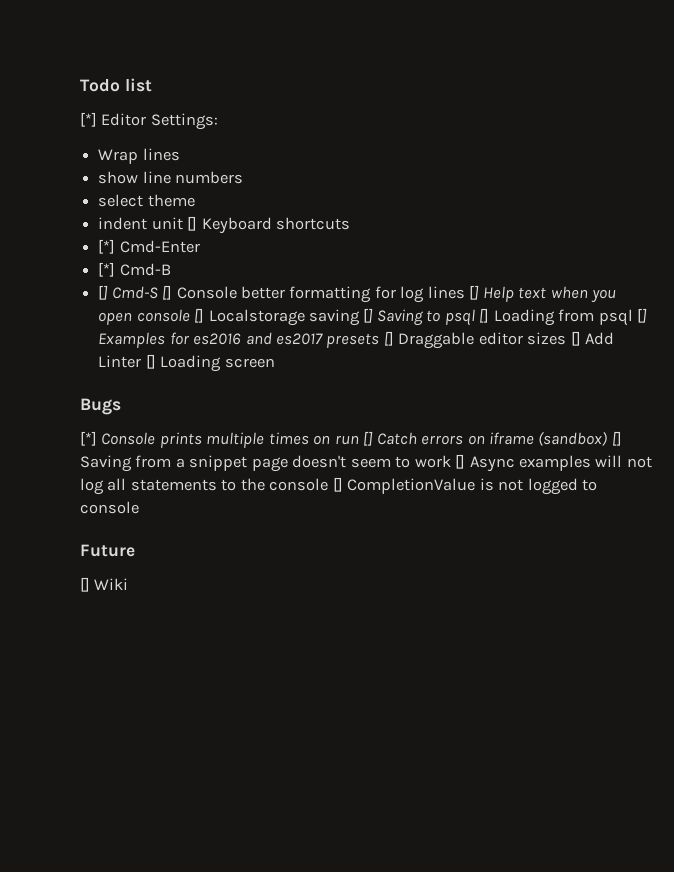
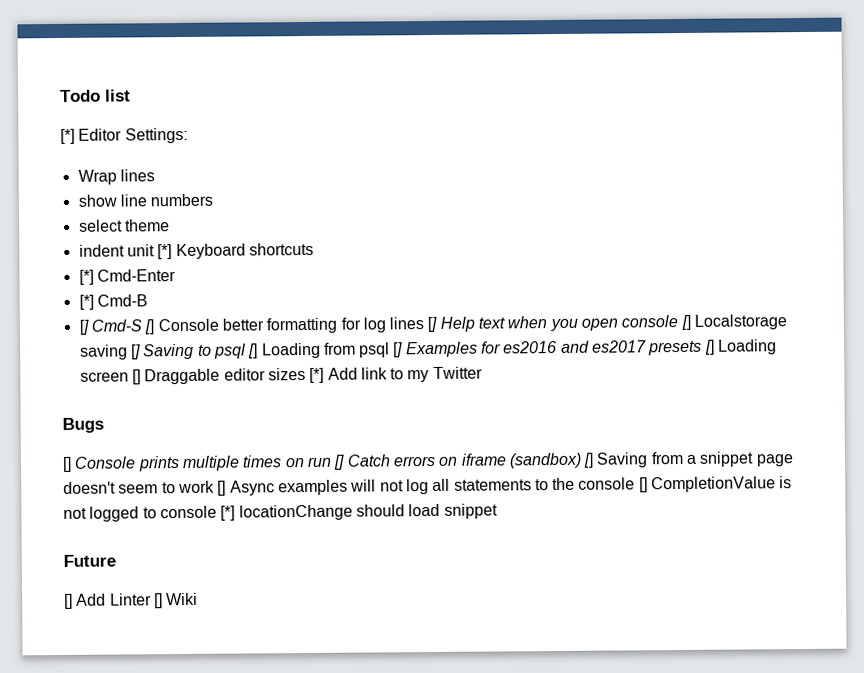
- indent unit [] Keyboard shortcuts
+ indent unit [*] Keyboard shortcuts
- [] Cmd-S [] Console better formatting for log lines [] Help text when you open console [] Localstorage saving [] Saving to psql [] Loading from psql [] Examples for es2016 and es2017 presets [] Draggable editor sizes [] Add Linter [] Loading screen
+ [] Cmd-S [] Console better formatting for log lines [] Help text when you open console [] Localstorage saving [] Saving to psql [] Loading from psql [] Examples for es2016 and es2017 presets [] Loading screen [] Draggable editor sizes [*] Add link to my Twitter
- [*] Console prints multiple times on run [] Catch errors on iframe (sandbox) [] Saving from a snippet page doesn't seem to work [] Async examples will not log all statements to the console [] CompletionValue is not logged to console
+ [] Console prints multiple times on run [] Catch errors on iframe (sandbox) [] Saving from a snippet page doesn't seem to work [] Async examples will not log all statements to the console [] CompletionValue is not logged to console [*] locationChange should load snippet
- [] Wiki
+ [] Add Linter [] Wiki

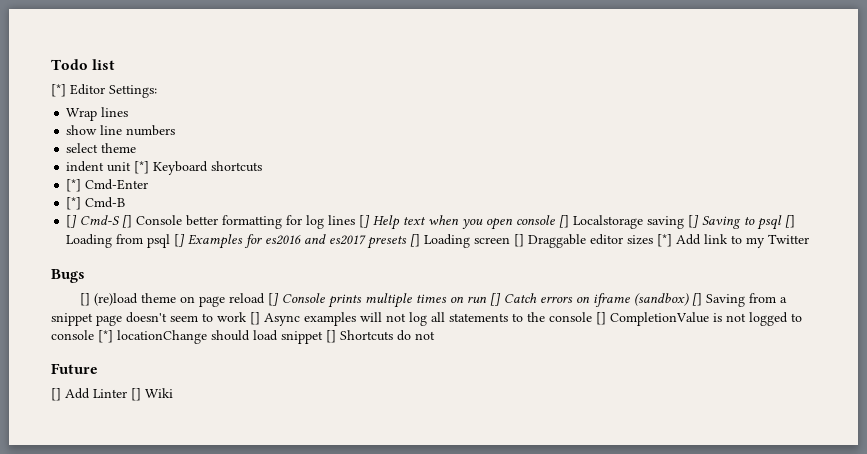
- [] Console prints multiple times on run [] Catch errors on iframe (sandbox) [] Saving from a snippet page doesn't seem to work [] Async examples will not log all statements to the console [] CompletionValue is not logged to console [*] locationChange should load snippet
+ [] (re)load theme on page reload [] Console prints multiple times on run [] Catch errors on iframe (sandbox) [] Saving from a snippet page doesn't seem to work [] Async examples will not log all statements to the console [] CompletionValue is not logged to console [*] locationChange should load snippet [] Shortcuts do not

